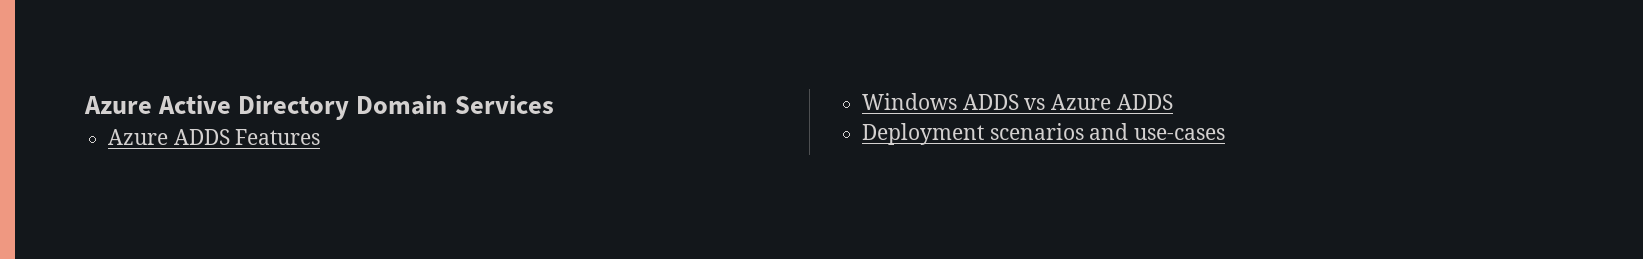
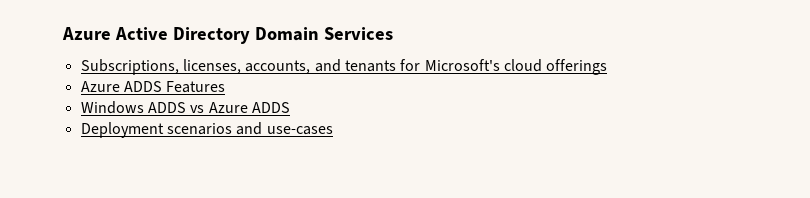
+ Subscriptions, licenses, accounts, and tenants for Microsoft's cloud offerings

